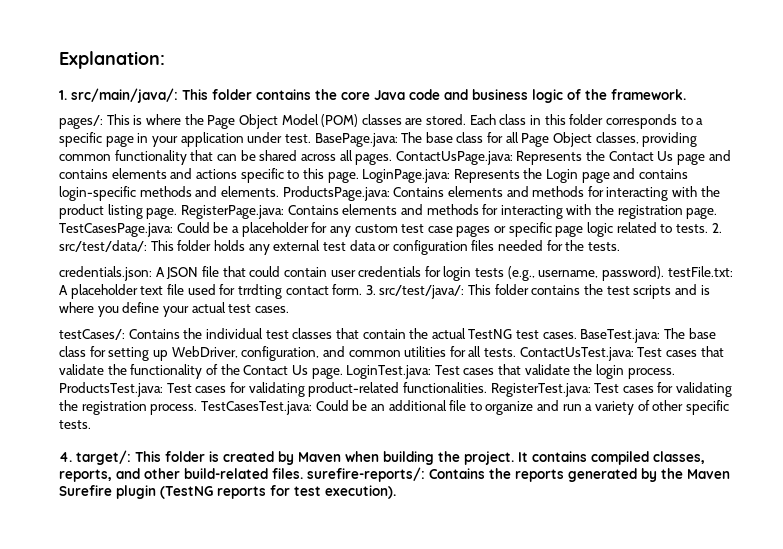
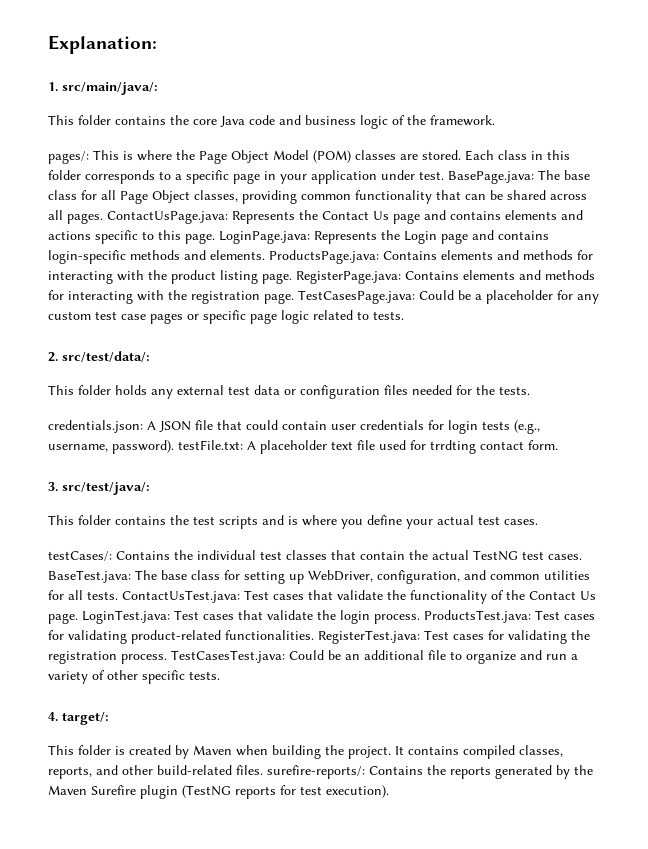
- 1. src/main/java/: This folder contains the core Java code and business logic of the framework.
+ 1. src/main/java/:
+ This folder contains the core Java code and business logic of the framework.
- TestCasesPage.java: Could be a placeholder for any custom test case pages or specific page logic related to tests. 2. src/test/data/: This folder holds any external test data or configuration files needed for the tests.
+ TestCasesPage.java: Could be a placeholder for any custom test case pages or specific page logic related to tests.
+ 2. src/test/data/:
+ This folder holds any external test data or configuration files needed for the tests.
- credentials.json: A JSON file that could contain user credentials for login tests (e.g., username, password). testFile.txt: A placeholder text file used for trrdting contact form. 3. src/test/java/: This folder contains the test scripts and is where you define your actual test cases.
+ credentials.json: A JSON file that could contain user credentials for login tests (e.g., username, password). testFile.txt: A placeholder text file used for trrdting contact form.
+ 3. src/test/java/:
+ This folder contains the test scripts and is where you define your actual test cases.
- 4. target/: This folder is created by Maven when building the project.
+ 4. target/:
+ This folder is created by Maven when building the project.

